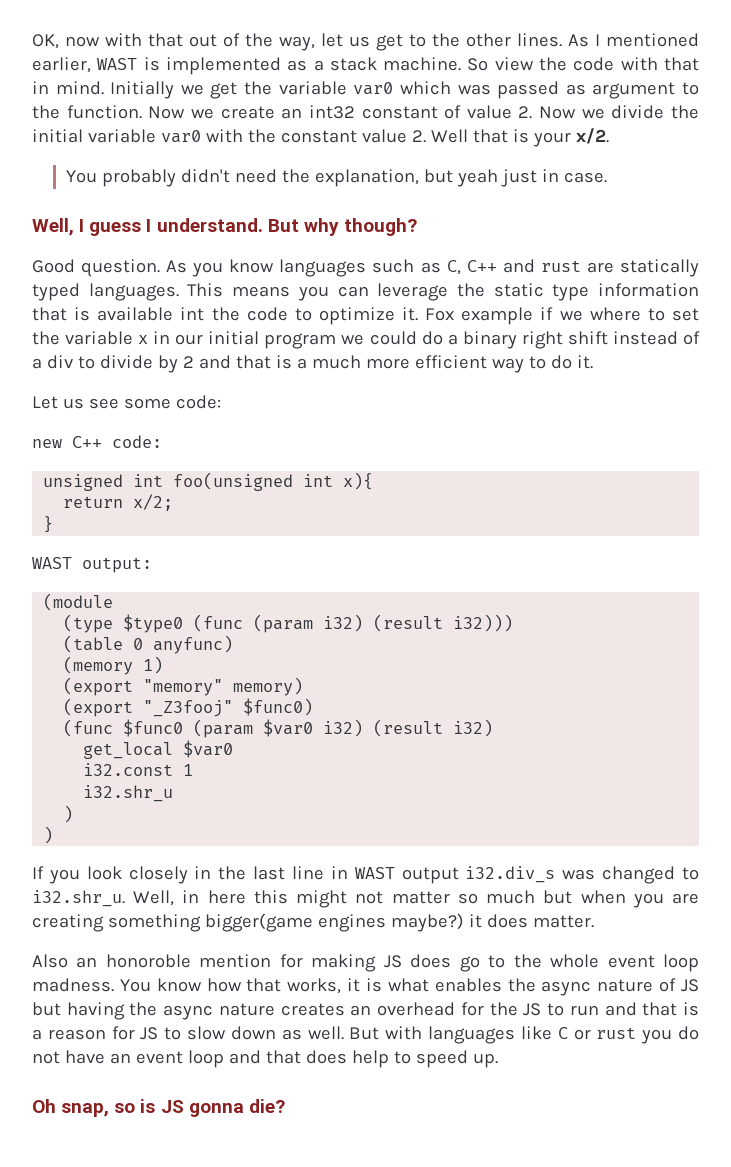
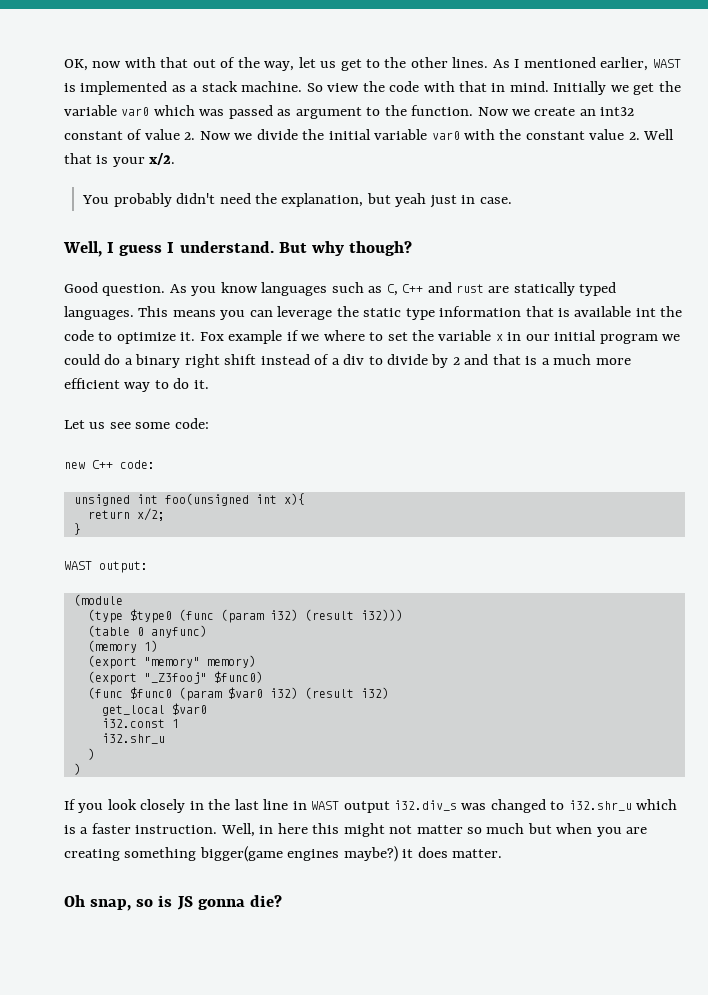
- If you look closely in the last line in WAST output i32.div_s was changed to i32.shr_u. Well, in here this might not matter so much but when you are creating something bigger(game engines maybe?) it does matter.
+ If you look closely in the last line in WAST output i32.div_s was changed to i32.shr_u which is a faster instruction. Well, in here this might not matter so much but when you are creating something bigger(game engines maybe?) it does matter.
- Also an honoroble mention for making JS does go to the whole event loop madness. You know how that works, it is what enables the async nature of JS but having the async nature creates an overhead for the JS to run and that is a reason for JS to slow down as well. But with languages like C or rust you do not have an event loop and that does help to speed up.

